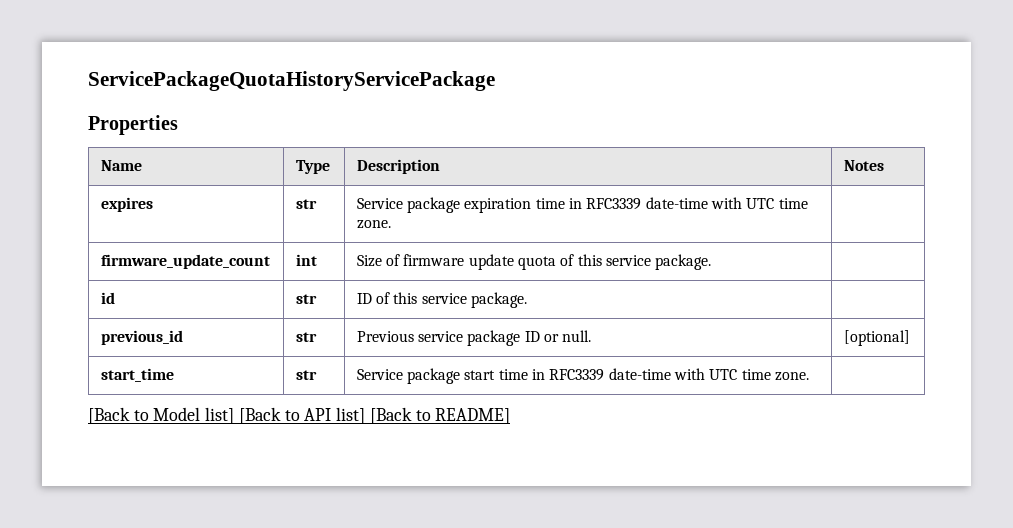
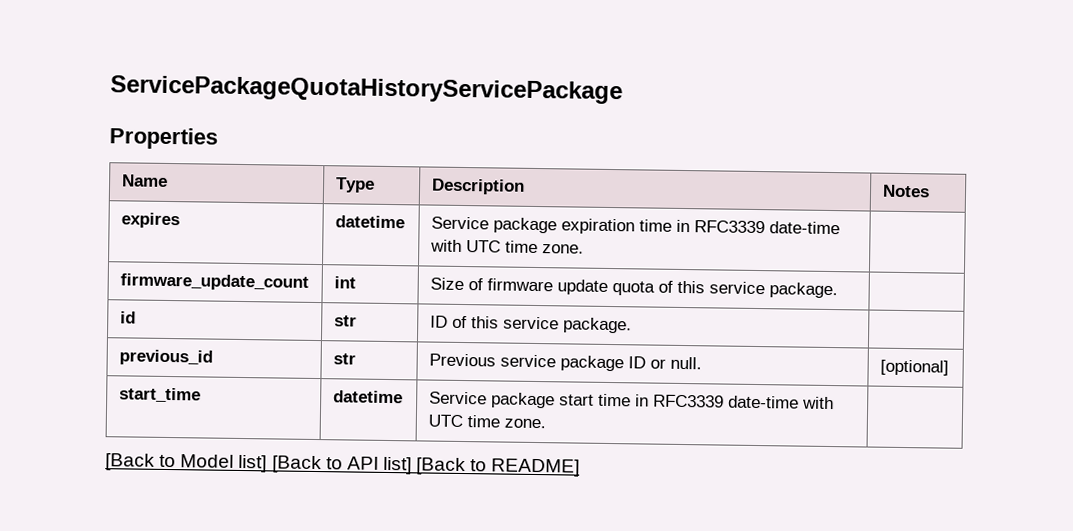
- expires | str | Service package expiration time in RFC3339 date-time with UTC time zone. |
+ expires | datetime | Service package expiration time in RFC3339 date-time with UTC time zone. |
- start_time | str | Service package start time in RFC3339 date-time with UTC time zone. |
+ start_time | datetime | Service package start time in RFC3339 date-time with UTC time zone. |

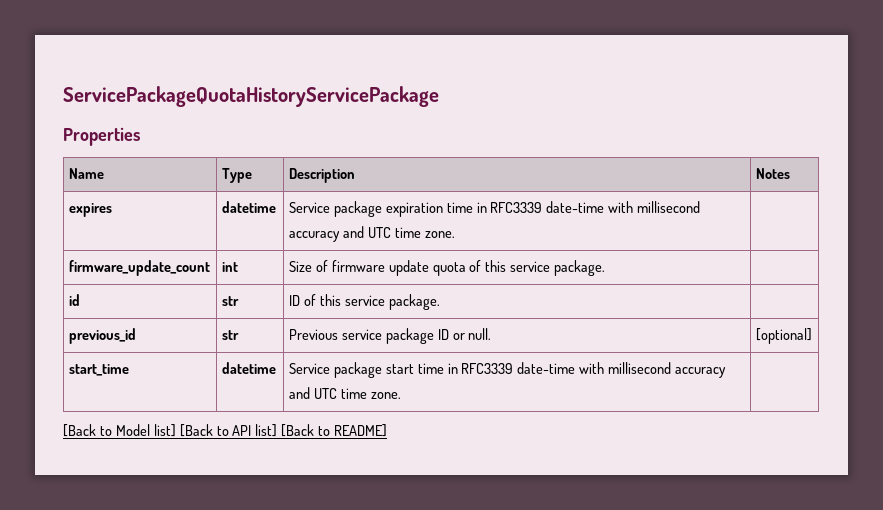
- expires | datetime | Service package expiration time in RFC3339 date-time with UTC time zone. |
+ expires | datetime | Service package expiration time in RFC3339 date-time with millisecond accuracy and UTC time zone. |
- start_time | datetime | Service package start time in RFC3339 date-time with UTC time zone. |
+ start_time | datetime | Service package start time in RFC3339 date-time with millisecond accuracy and UTC time zone. |

